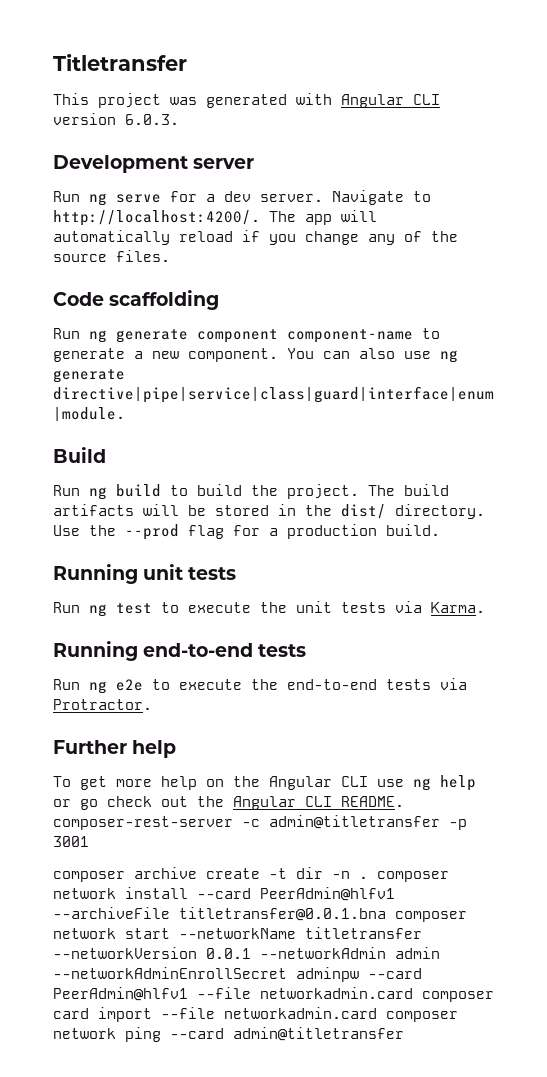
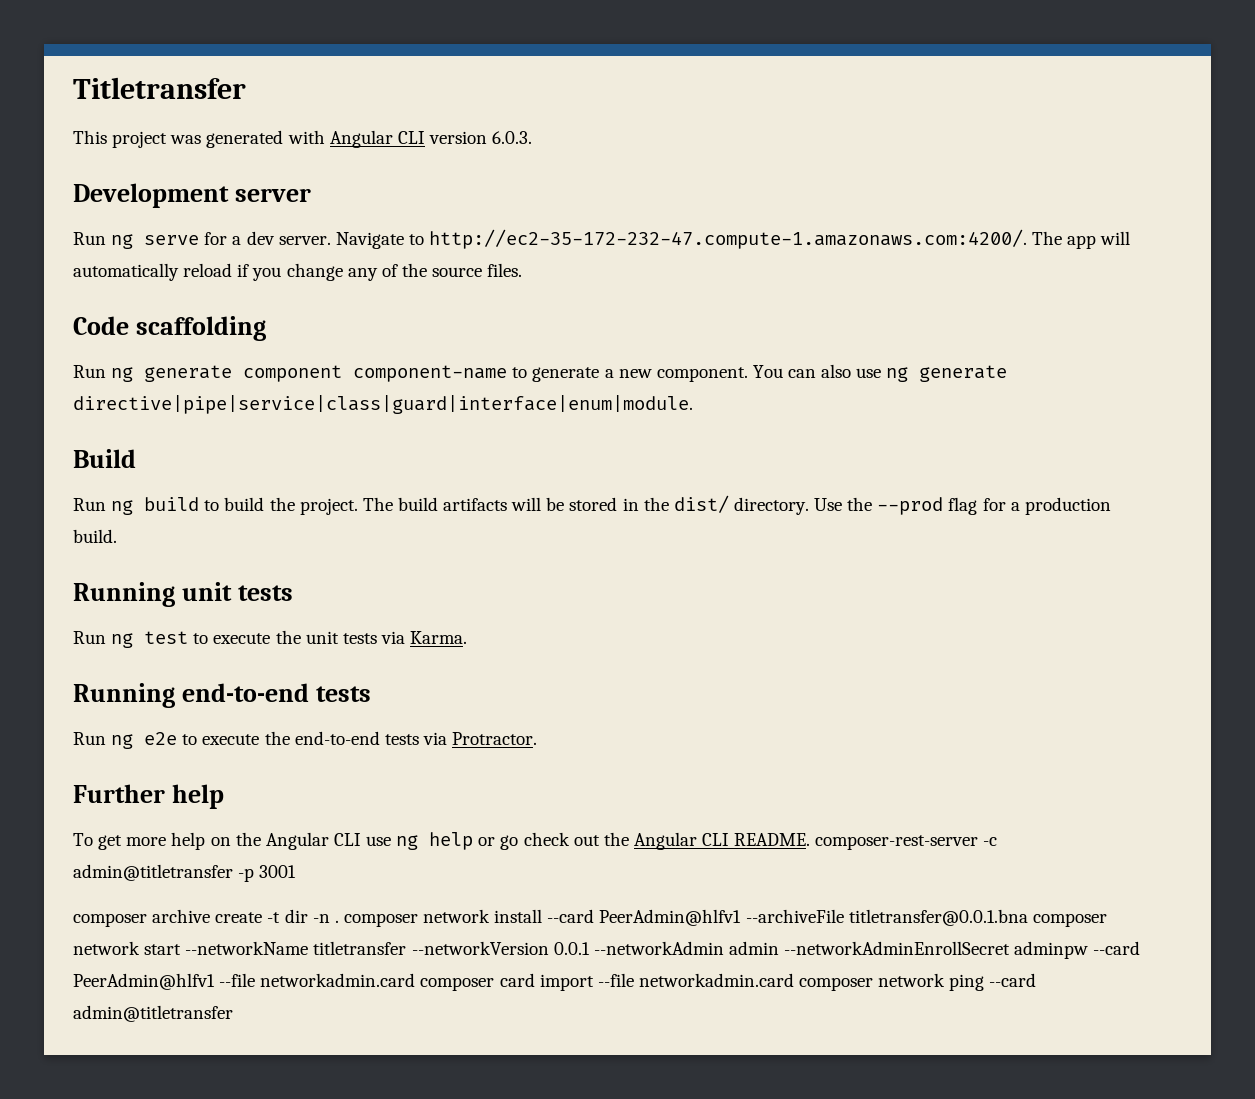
- Navigate to http://localhost:4200/. The app will automatically reload if you change any of the source files.
+ Navigate to http://ec2-35-172-232-47.compute-1.amazonaws.com:4200/. The app will automatically reload if you change any of the source files.

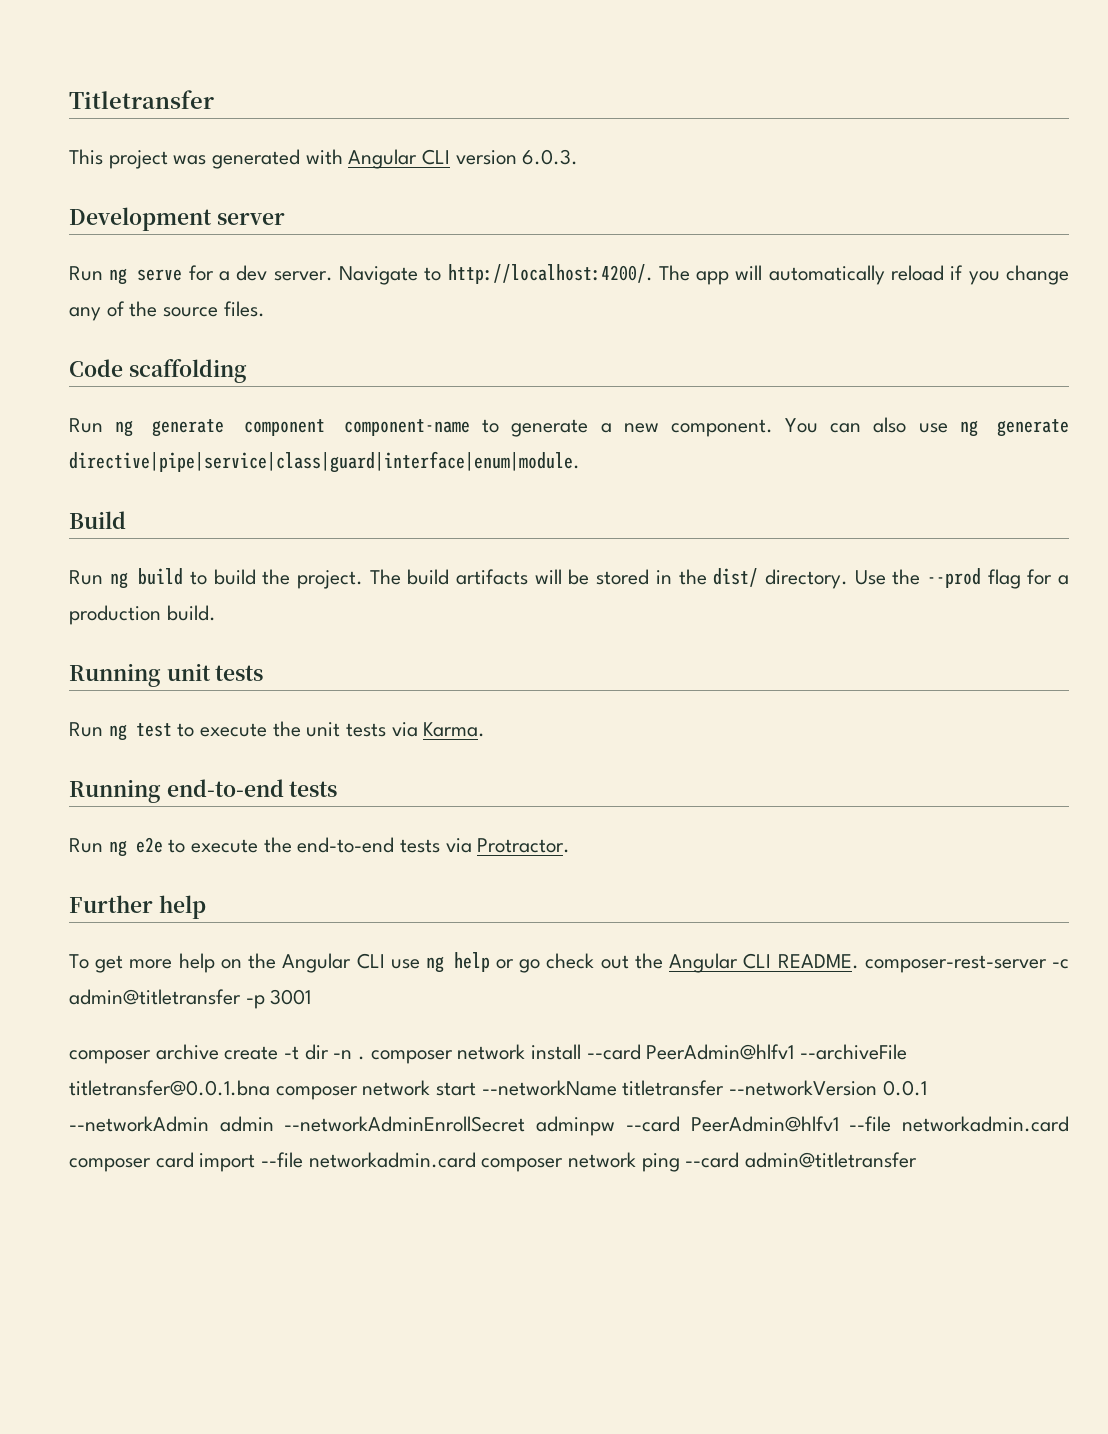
- Navigate to http://ec2-35-172-232-47.compute-1.amazonaws.com:4200/. The app will automatically reload if you change any of the source files.
+ Navigate to http://localhost:4200/. The app will automatically reload if you change any of the source files.

